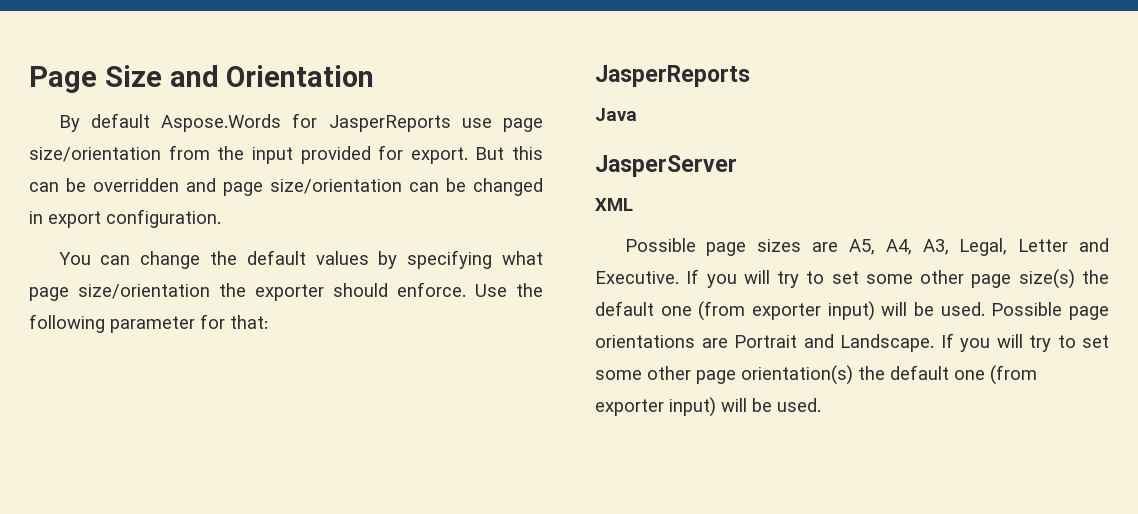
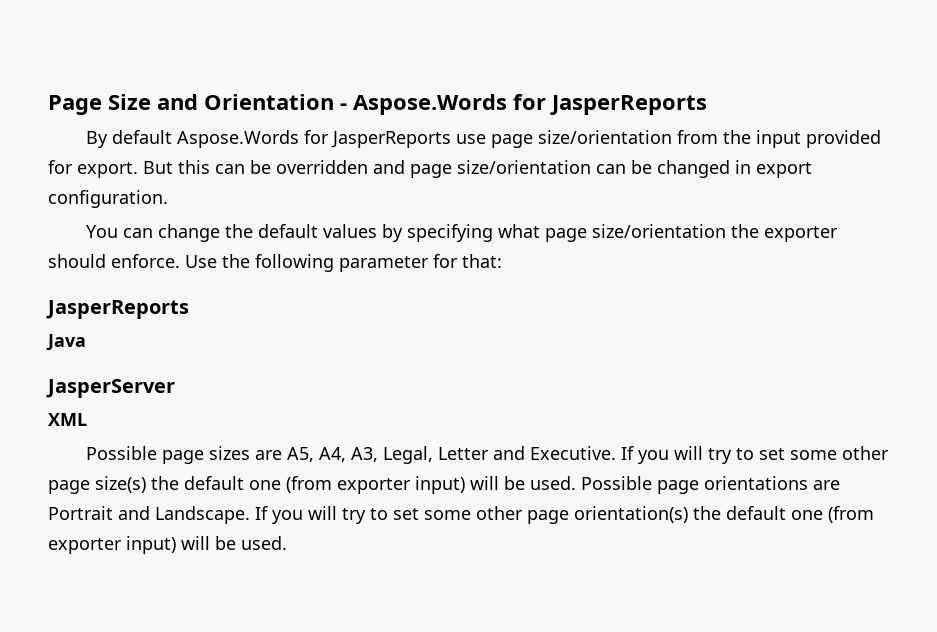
- Page Size and Orientation
+ Page Size and Orientation - Aspose.Words for JasperReports

